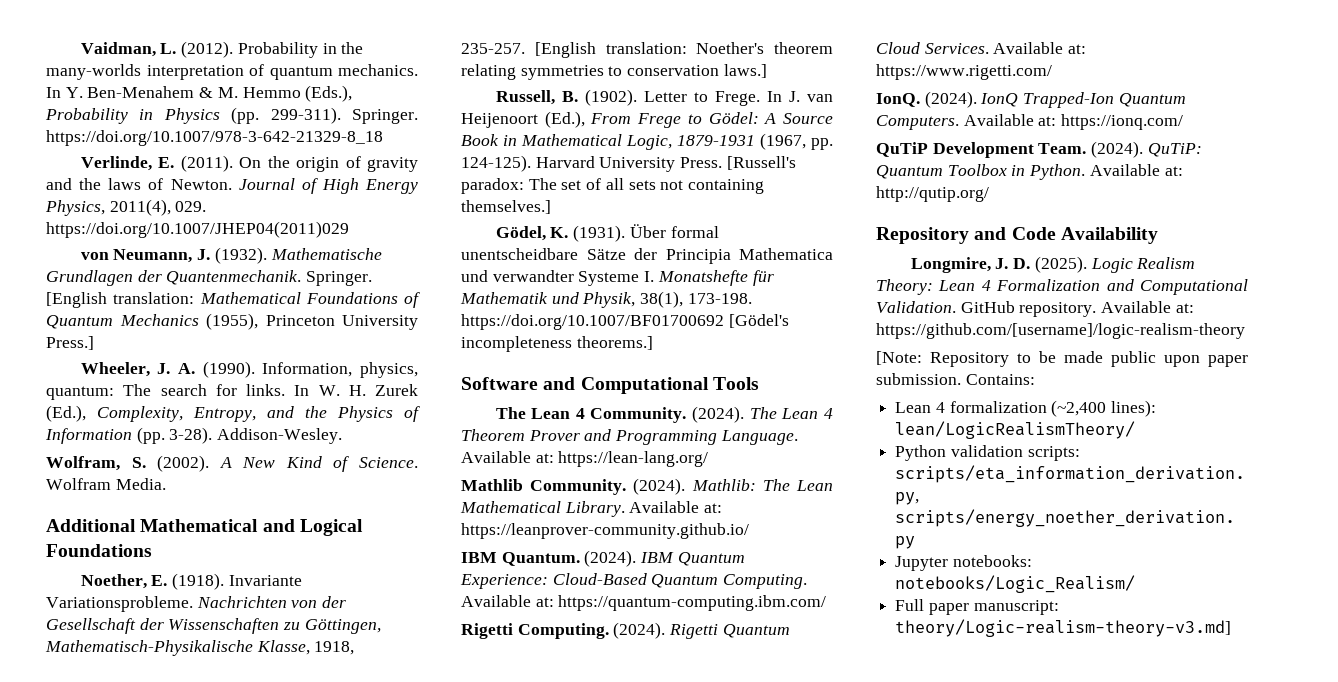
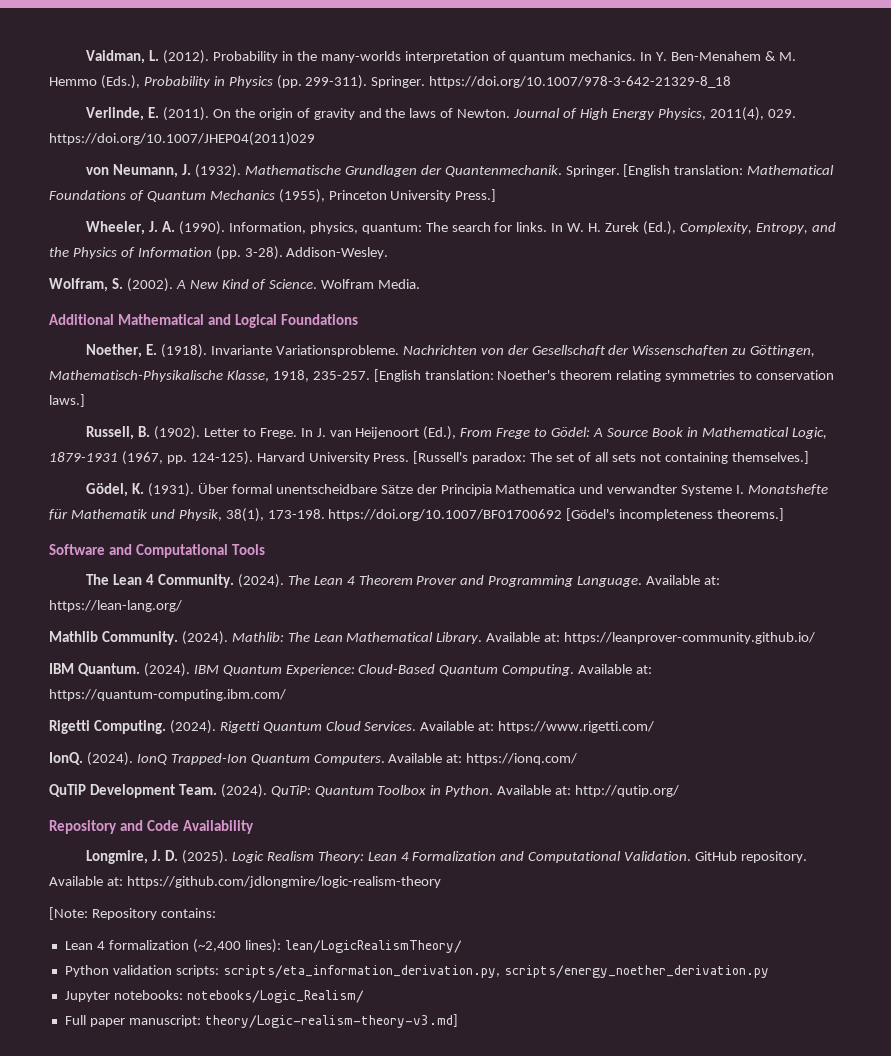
- Available at: https://github.com/[username]/logic-realism-theory
+ Available at: https://github.com/jdlongmire/logic-realism-theory
- [Note: Repository to be made public upon paper submission. Contains:
+ [Note: Repository contains:

